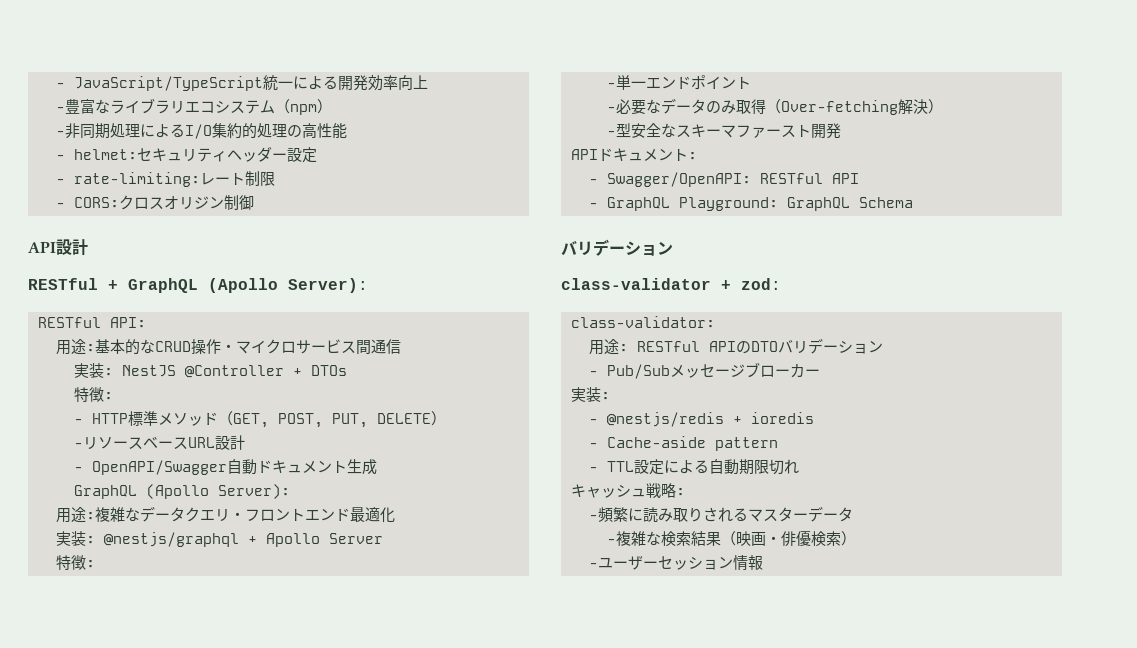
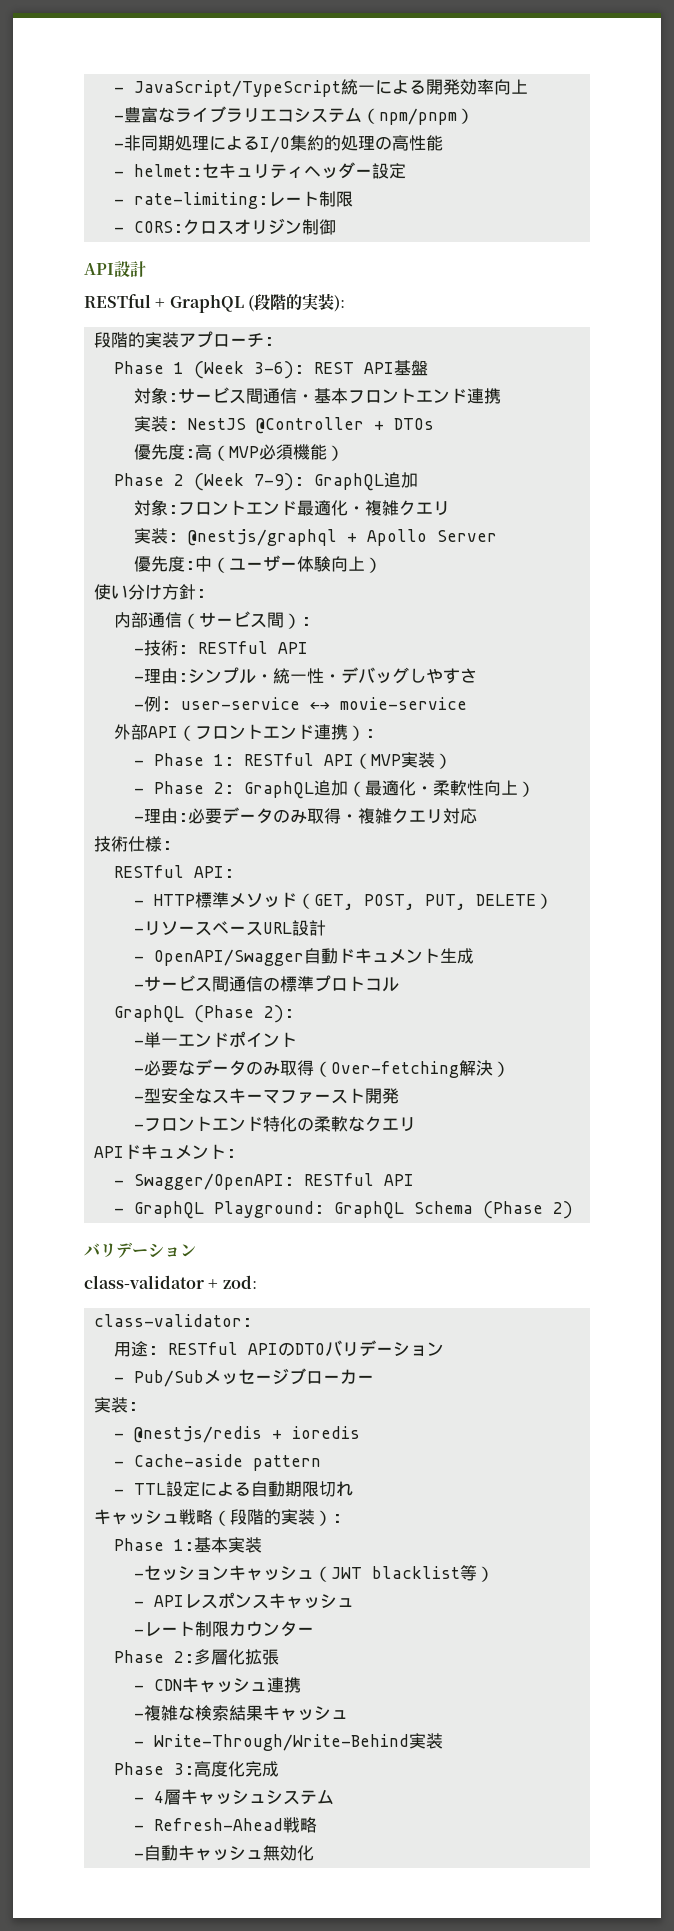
- -豊富なライブラリエコシステム（npm）
+ -豊富なライブラリエコシステム（npm/pnpm）
- RESTful + GraphQL (Apollo Server):
- RESTful API:
- 用途:基本的なCRUD操作・マイクロサービス間通信
+ RESTful + GraphQL (段階的実装):
+ 段階的実装アプローチ:
+ Phase 1 (Week 3-6): REST API基盤
+ 対象:サービス間通信・基本フロントエンド連携
  実装: NestJS @Controller + DTOs
- 特徴:
+ 優先度:高（MVP必須機能）
+ Phase 2 (Week 7-9): GraphQL追加
+ 対象:フロントエンド最適化・複雑クエリ
+ 実装: @nestjs/graphql + Apollo Server
+ 優先度:中（ユーザー体験向上）
+ 使い分け方針:
+ 内部通信（サービス間）:
+ -技術: RESTful API
+ -理由:シンプル・統一性・デバッグしやすさ
+ -例: user-service ←→ movie-service
+ 外部API（フロントエンド連携）:
+ - Phase 1: RESTful API（MVP実装）
+ - Phase 2: GraphQL追加（最適化・柔軟性向上）
+ -理由:必要データのみ取得・複雑クエリ対応
+ 技術仕様:
+ RESTful API:
  - OpenAPI/Swagger自動ドキュメント生成
- GraphQL (Apollo Server):
- 用途:複雑なデータクエリ・フロントエンド最適化
- 実装: @nestjs/graphql + Apollo Server
- 特徴:
+ -サービス間通信の標準プロトコル
+ GraphQL (Phase 2):
+ -フロントエンド特化の柔軟なクエリ
- - GraphQL Playground: GraphQL Schema
+ - GraphQL Playground: GraphQL Schema (Phase 2)
- キャッシュ戦略:
- -頻繁に読み取りされるマスターデータ
+ キャッシュ戦略（段階的実装）:
+ Phase 1:基本実装
+ -セッションキャッシュ（JWT blacklist等）
+ - APIレスポンスキャッシュ
+ -レート制限カウンター
+ Phase 2:多層化拡張
+ - CDNキャッシュ連携
- -複雑な検索結果（映画・俳優検索）
- -ユーザーセッション情報
+ -複雑な検索結果キャッシュ
+ - Write-Through/Write-Behind実装
+ Phase 3:高度化完成
+ - 4層キャッシュシステム
+ - Refresh-Ahead戦略
+ -自動キャッシュ無効化

